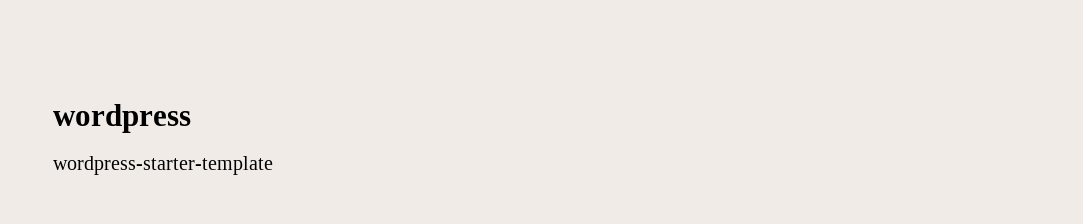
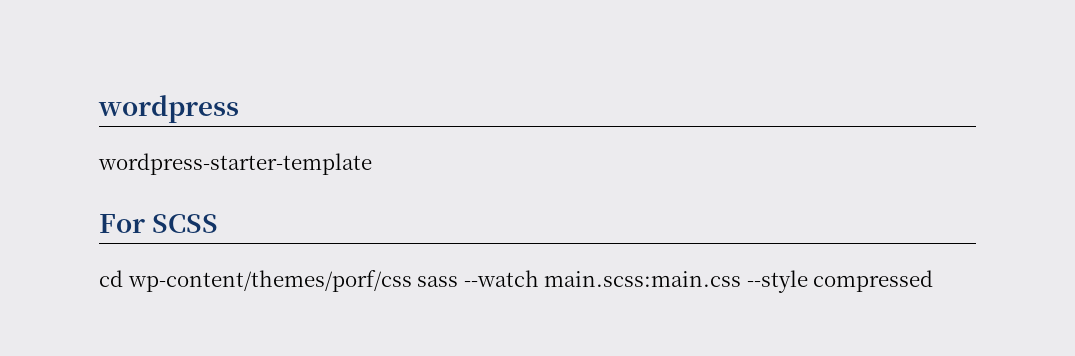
+ For SCSS
+ cd wp-content/themes/porf/css sass --watch main.scss:main.css --style compressed

